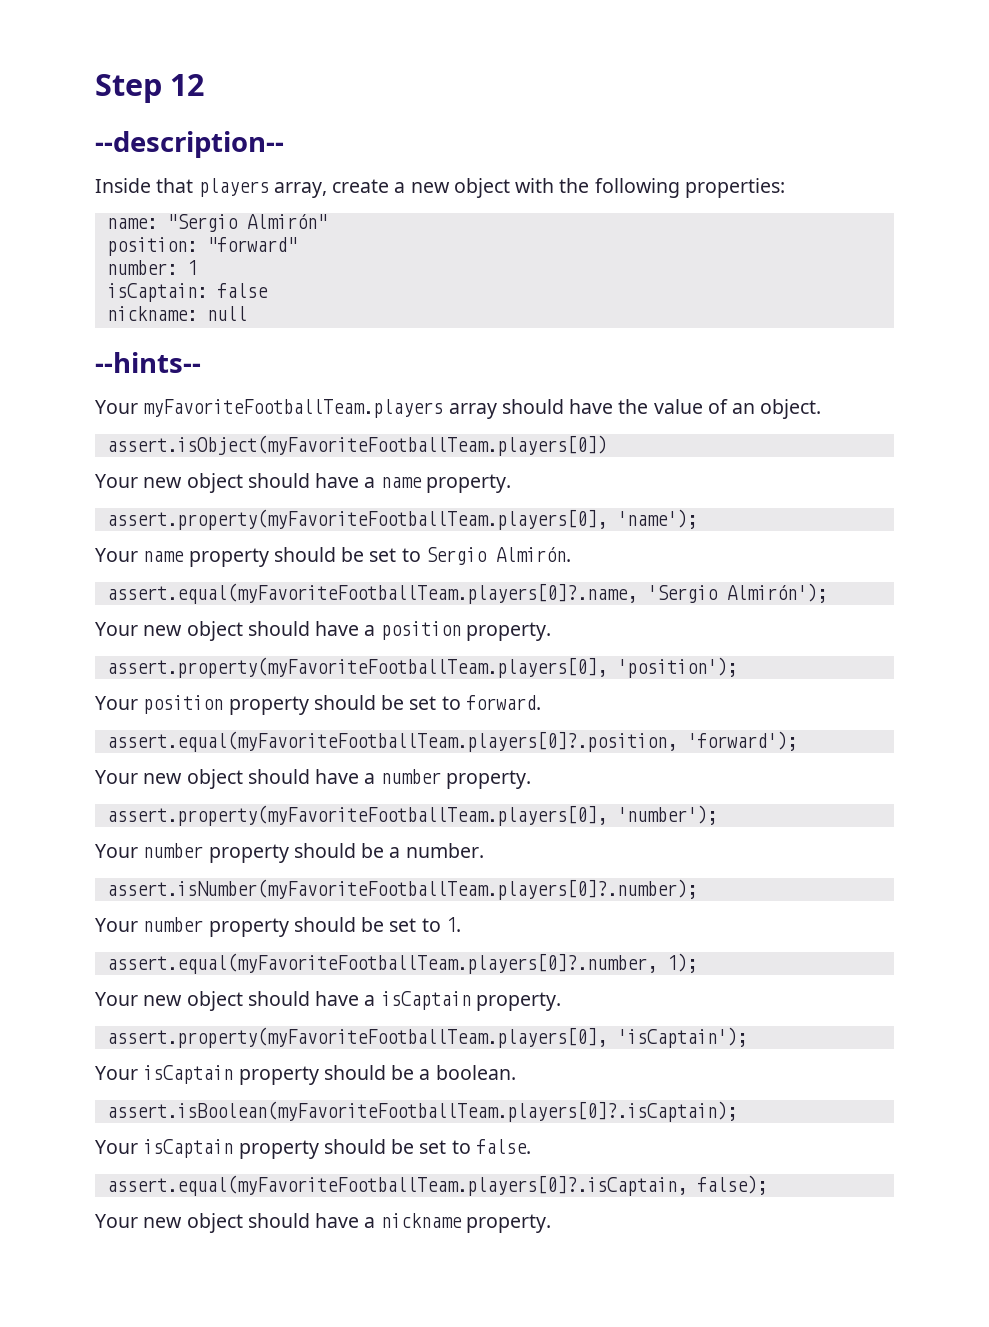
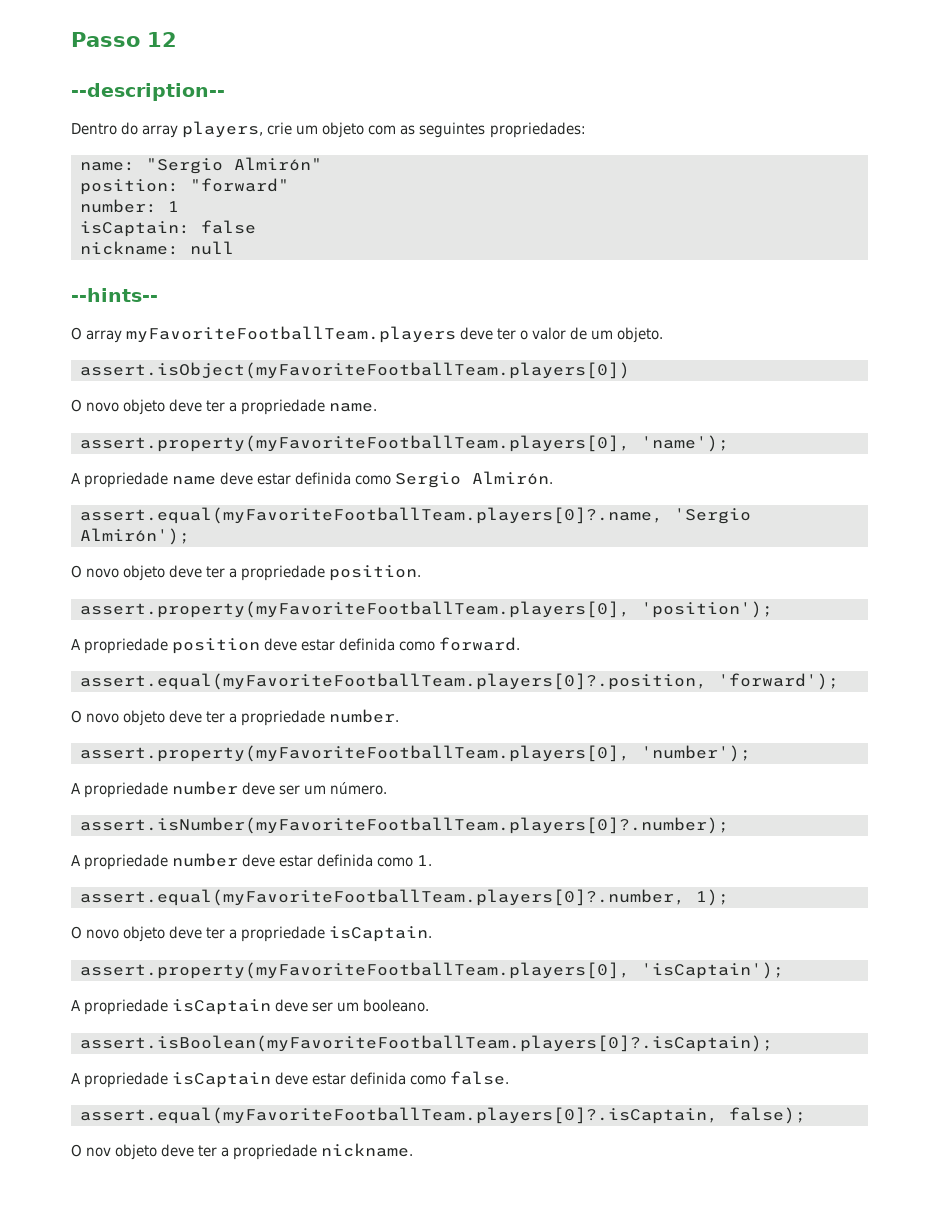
- Step 12
+ Passo 12
- Inside that players array, create a new object with the following properties:
+ Dentro do array players, crie um objeto com as seguintes propriedades:
- Your myFavoriteFootballTeam.players array should have the value of an object.
+ O array myFavoriteFootballTeam.players deve ter o valor de um objeto.
  assert.isObject(myFavoriteFootballTeam.players[0])
- Your new object should have a name property.
+ O novo objeto deve ter a propriedade name.
  assert.property(myFavoriteFootballTeam.players[0], 'name');
- Your name property should be set to Sergio Almirón.
+ A propriedade name deve estar definida como Sergio Almirón.
- Your new object should have a position property.
+ O novo objeto deve ter a propriedade position.
  assert.property(myFavoriteFootballTeam.players[0], 'position');
- Your position property should be set to forward.
+ A propriedade position deve estar definida como forward.
  assert.equal(myFavoriteFootballTeam.players[0]?.position, 'forward');
- Your new object should have a number property.
+ O novo objeto deve ter a propriedade number.
  assert.property(myFavoriteFootballTeam.players[0], 'number');
- Your number property should be a number.
+ A propriedade number deve ser um número.
  assert.isNumber(myFavoriteFootballTeam.players[0]?.number);
- Your number property should be set to 1.
+ A propriedade number deve estar definida como 1.
  assert.equal(myFavoriteFootballTeam.players[0]?.number, 1);
- Your new object should have a isCaptain property.
+ O novo objeto deve ter a propriedade isCaptain.
  assert.property(myFavoriteFootballTeam.players[0], 'isCaptain');
- Your isCaptain property should be a boolean.
+ A propriedade isCaptain deve ser um booleano.
  assert.isBoolean(myFavoriteFootballTeam.players[0]?.isCaptain);
- Your isCaptain property should be set to false.
+ A propriedade isCaptain deve estar definida como false.
  assert.equal(myFavoriteFootballTeam.players[0]?.isCaptain, false);
- Your new object should have a nickname property.
+ O nov objeto deve ter a propriedade nickname.

